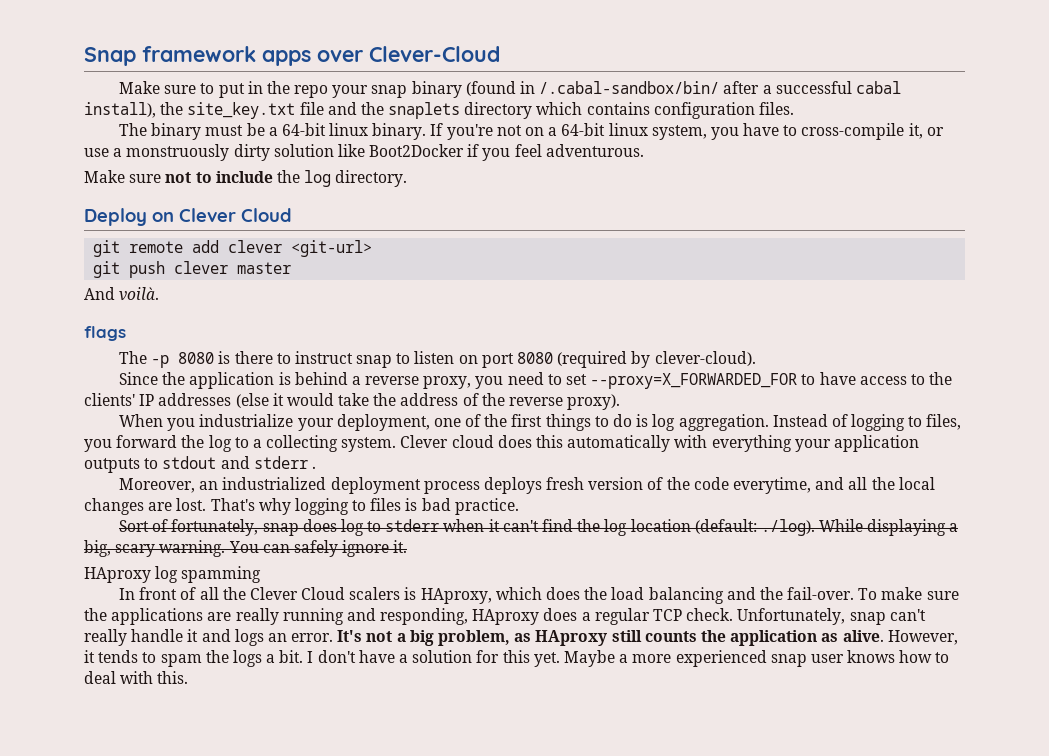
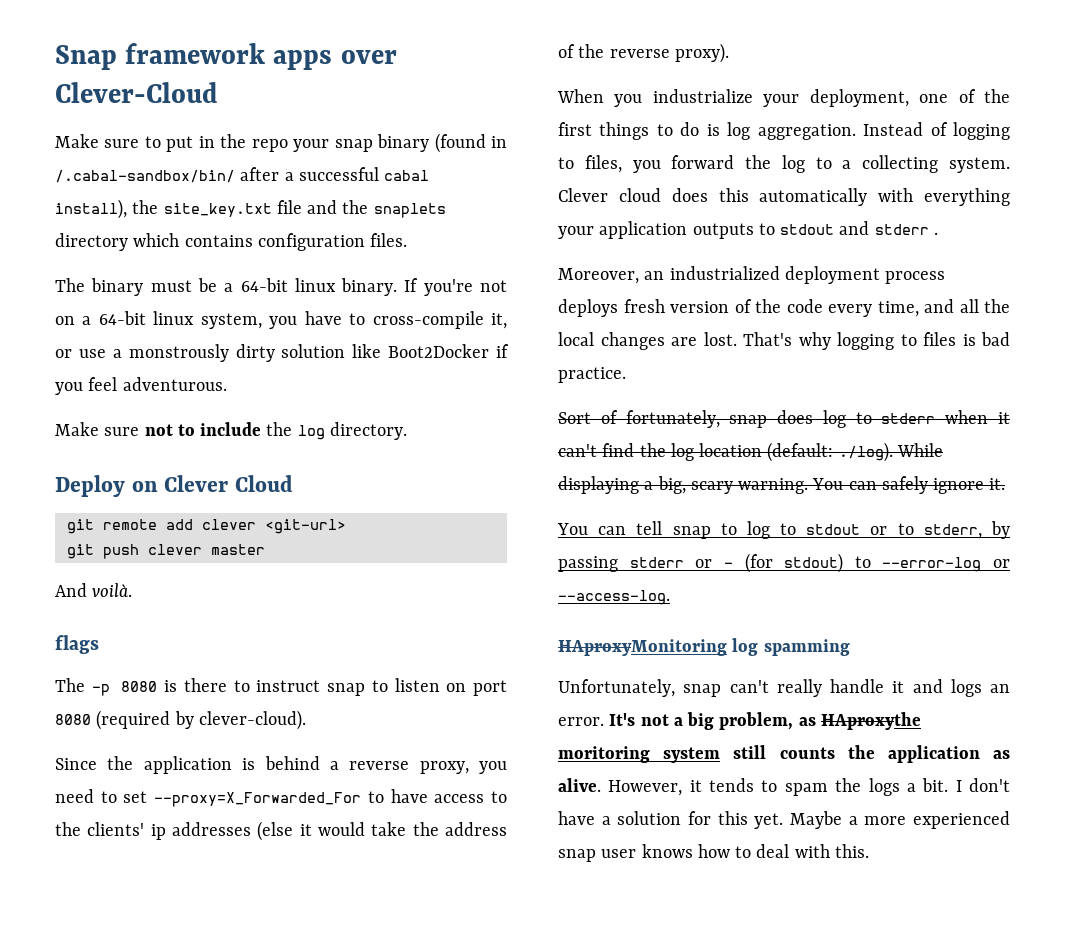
- If you're not on a 64-bit linux system, you have to cross-compile it, or use a monstruously dirty solution like Boot2Docker if you feel adventurous.
+ If you're not on a 64-bit linux system, you have to cross-compile it, or use a monstrously dirty solution like Boot2Docker if you feel adventurous.
- Since the application is behind a reverse proxy, you need to set --proxy=X_FORWARDED_FOR to have access to the clients' IP addresses (else it would take the address of the reverse proxy).
+ Since the application is behind a reverse proxy, you need to set --proxy=X_Forwarded_For to have access to the clients' ip addresses (else it would take the address of the reverse proxy).
- Moreover, an industrialized deployment process deploys fresh version of the code everytime, and all the local changes are lost.
+ Moreover, an industrialized deployment process deploys fresh version of the code every time, and all the local changes are lost.
- HAproxy log spamming
- In front of all the Clever Cloud scalers is HAproxy, which does the load balancing and the fail-over. To make sure the applications are really running and responding, HAproxy does a regular TCP check. Unfortunately, snap can't really handle it and logs an error.
+ You can tell snap to log to stdout or to stderr, by passing stderr or - (for stdout) to --error-log or --access-log.
+ HAproxyMonitoring log spamming
+ Unfortunately, snap can't really handle it and logs an error.
- It's not a big problem, as HAproxy still counts the application as alive.
+ It's not a big problem, as HAproxythe moritoring system still counts the application as alive.

